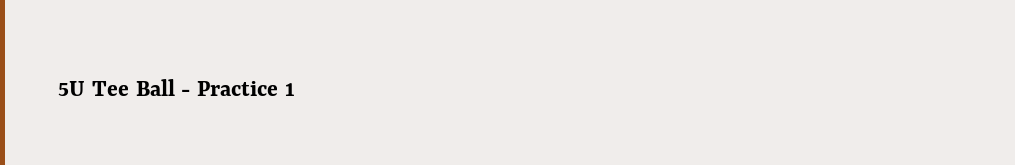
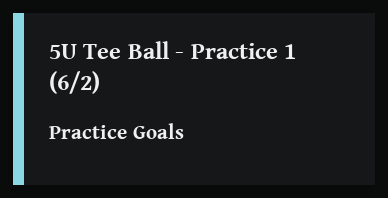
- 5U Tee Ball - Practice 1
+ 5U Tee Ball - Practice 1 (6/2)
+ Practice Goals

